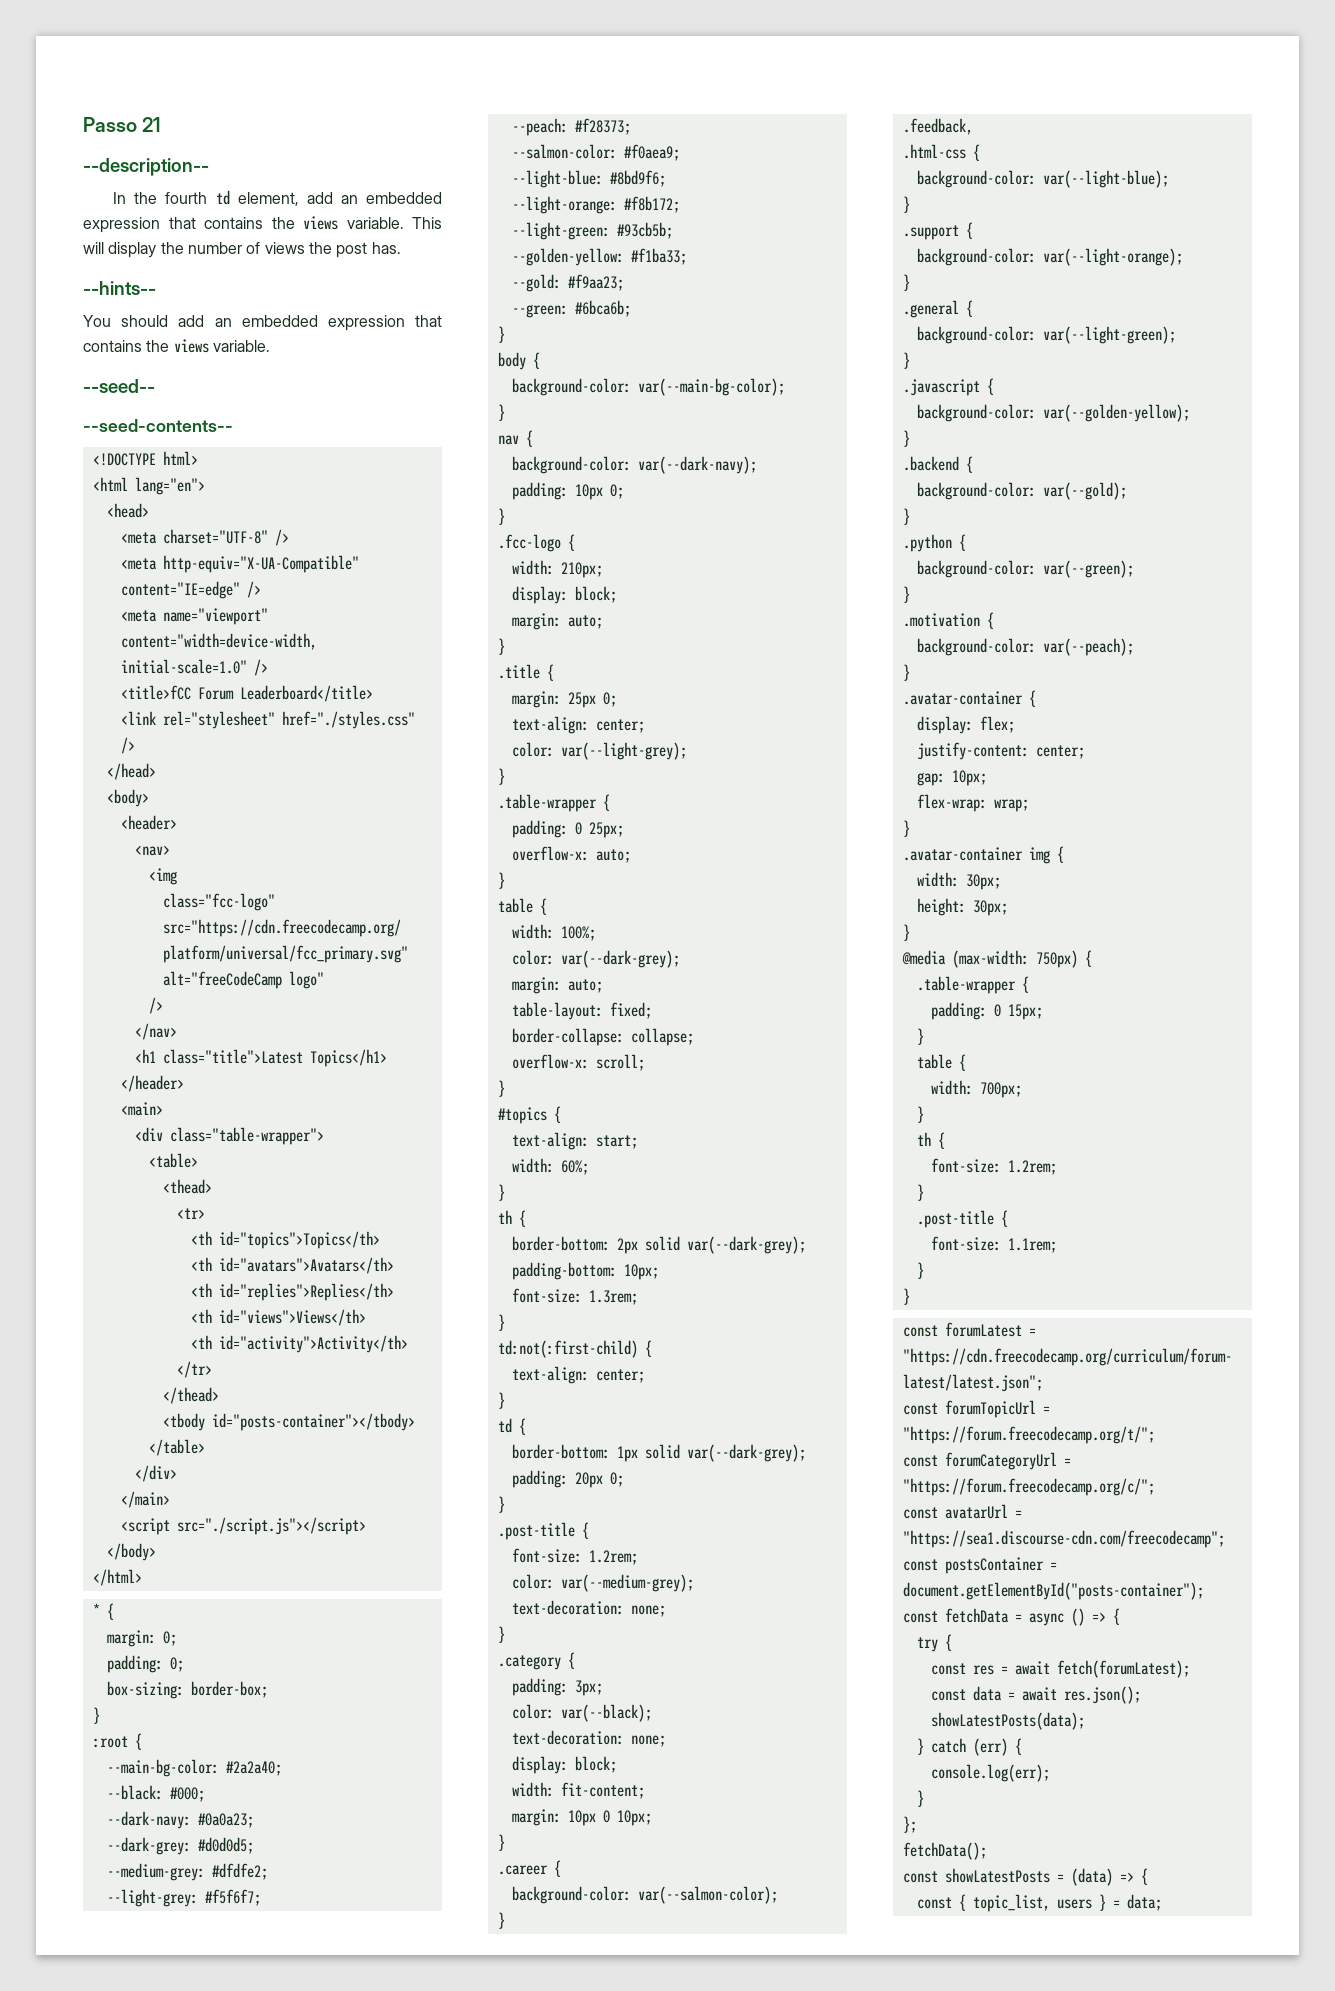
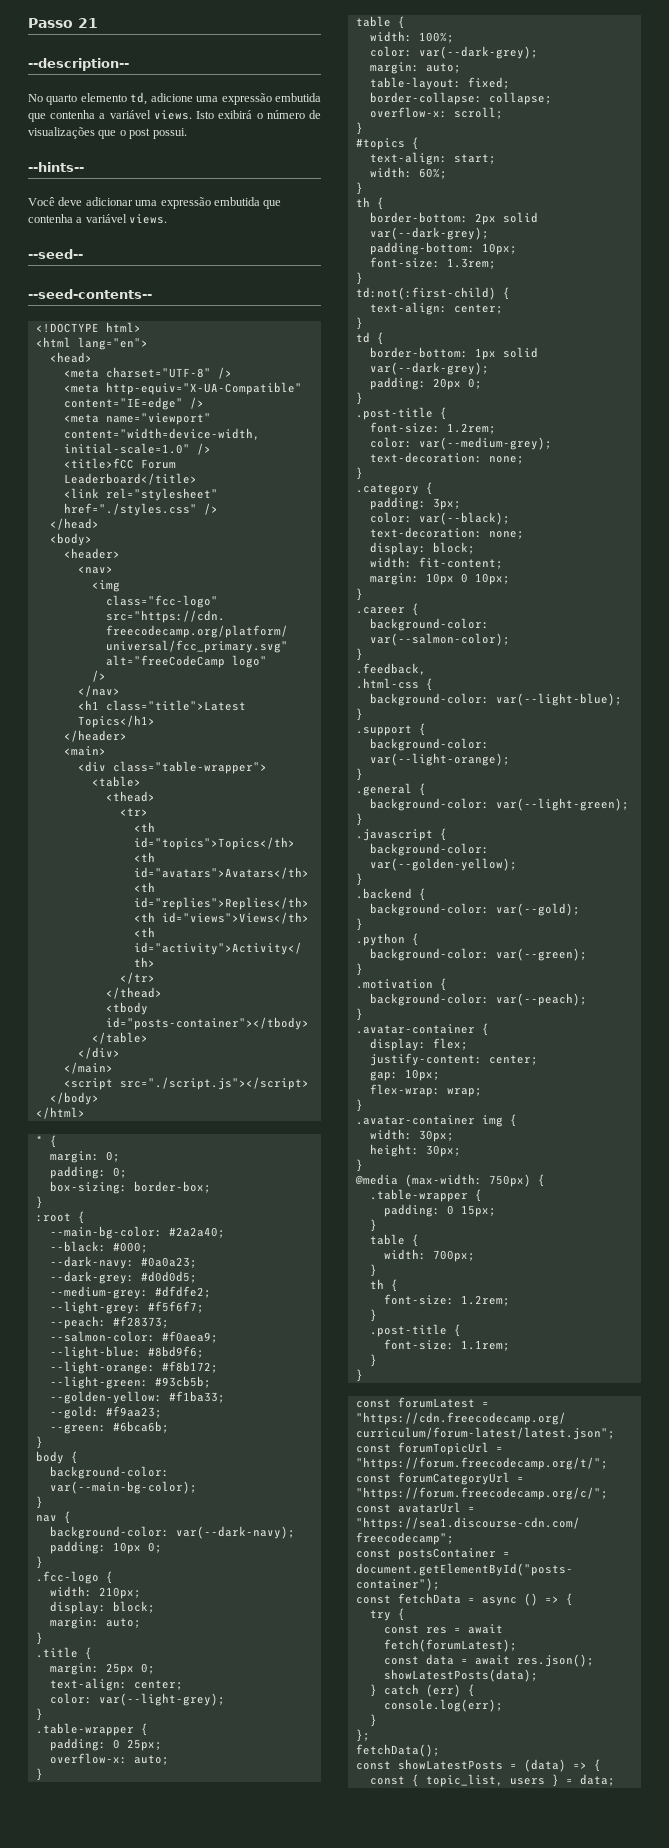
- In the fourth td element, add an embedded expression that contains the views variable. This will display the number of views the post has.
+ No quarto elemento td, adicione uma expressão embutida que contenha a variável views. Isto exibirá o número de visualizações que o post possui.
  --hints--
- You should add an embedded expression that contains the views variable.
+ Você deve adicionar uma expressão embutida que contenha a variável views.

